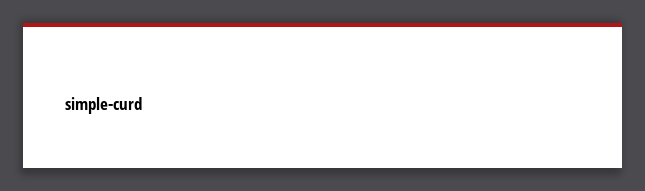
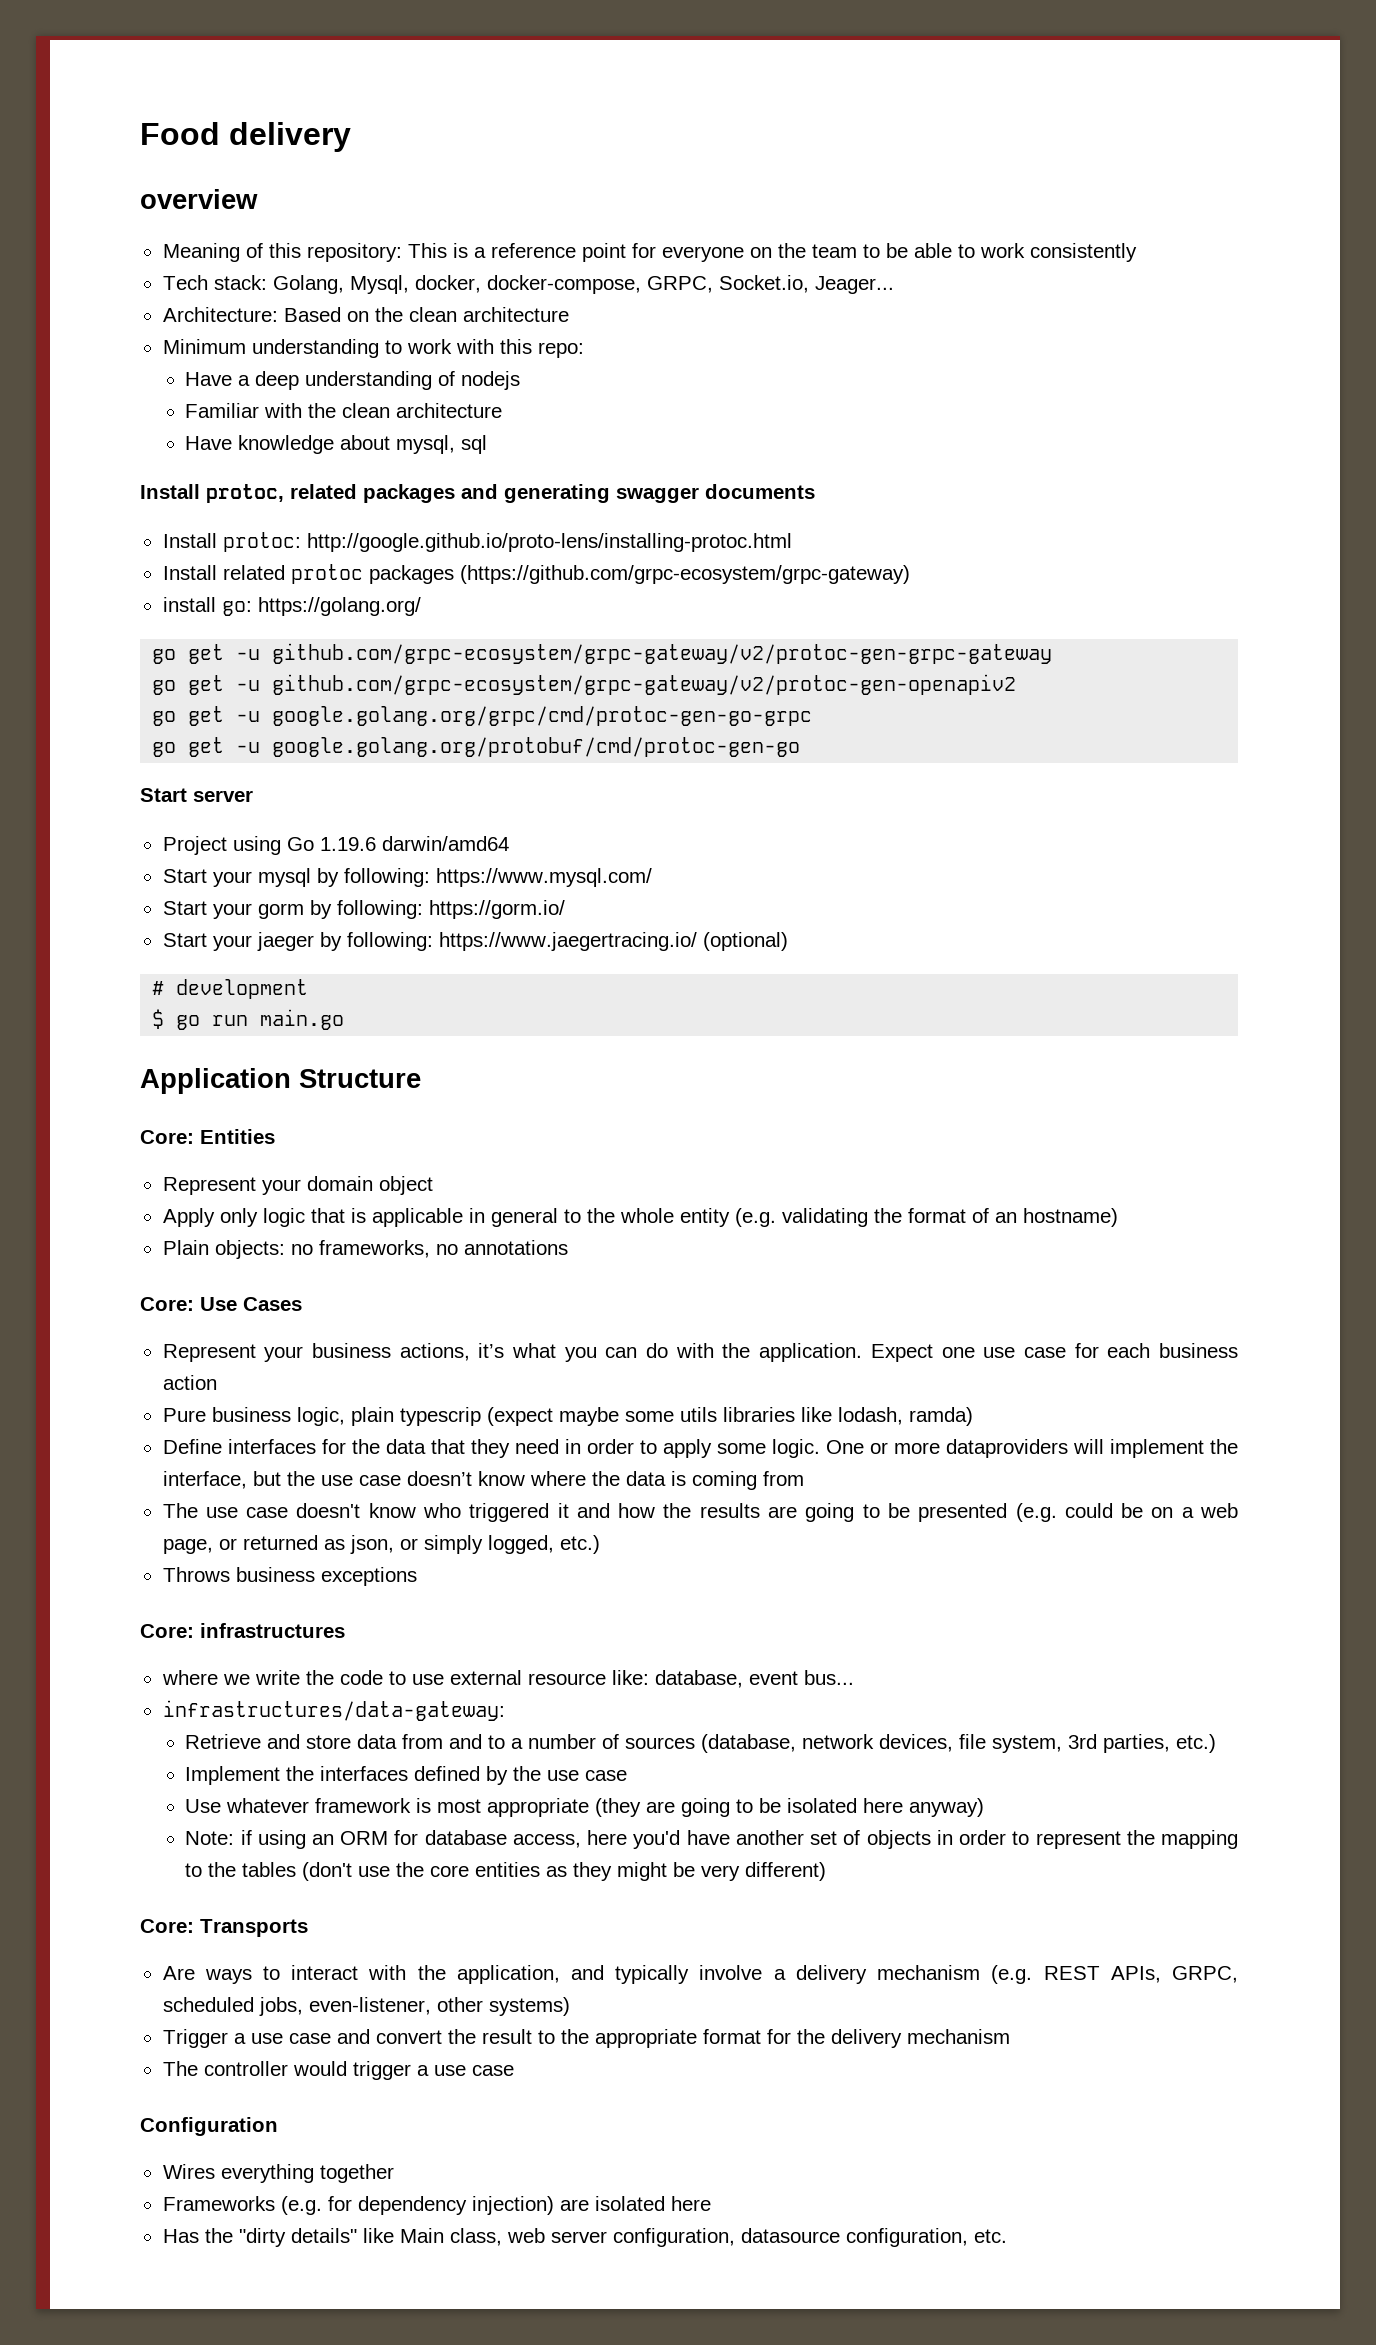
- simple-curd
+ Food delivery
+ overview
+ Meaning of this repository: This is a reference point for everyone on the team to be able to work consistently
+ Tech stack: Golang, Mysql, docker, docker-compose, GRPC, Socket.io, Jeager...
+ Architecture: Based on the clean architecture
+ Minimum understanding to work with this repo:
+ Have a deep understanding of nodejs
+ Familiar with the clean architecture
+ Have knowledge about mysql, sql
+ Install protoc, related packages and generating swagger documents
+ Install protoc: http://google.github.io/proto-lens/installing-protoc.html
+ Install related protoc packages (https://github.com/grpc-ecosystem/grpc-gateway)
+ install go: https://golang.org/
+ go get -u github.com/grpc-ecosystem/grpc-gateway/v2/protoc-gen-grpc-gateway
+ go get -u github.com/grpc-ecosystem/grpc-gateway/v2/protoc-gen-openapiv2
+ go get -u google.golang.org/grpc/cmd/protoc-gen-go-grpc
+ go get -u google.golang.org/protobuf/cmd/protoc-gen-go
+ Start server
+ Project using Go 1.19.6 darwin/amd64
+ Start your mysql by following: https://www.mysql.com/
+ Start your gorm by following: https://gorm.io/
+ Start your jaeger by following: https://www.jaegertracing.io/ (optional)
+ # development
+ $ go run main.go
+ Application Structure
+ Core: Entities
+ Represent your domain object
+ Apply only logic that is applicable in general to the whole entity (e.g. validating the format of an hostname)
+ Plain objects: no frameworks, no annotations
+ Core: Use Cases
+ Represent your business actions, it’s what you can do with the application. Expect one use case for each business action
+ Pure business logic, plain typescrip (expect maybe some utils libraries like lodash, ramda)
+ Define interfaces for the data that they need in order to apply some logic. One or more dataproviders will implement the interface, but the use case doesn’t know where the data is coming from
+ The use case doesn't know who triggered it and how the results are going to be presented (e.g. could be on a web page, or returned as json, or simply logged, etc.)
+ Throws business exceptions
+ Core: infrastructures
+ where we write the code to use external resource like: database, event bus...
+ infrastructures/data-gateway:
+ Retrieve and store data from and to a number of sources (database, network devices, file system, 3rd parties, etc.)
+ Implement the interfaces defined by the use case
+ Use whatever framework is most appropriate (they are going to be isolated here anyway)
+ Note: if using an ORM for database access, here you'd have another set of objects in order to represent the mapping to the tables (don't use the core entities as they might be very different)
+ Core: Transports
+ Are ways to interact with the application, and typically involve a delivery mechanism (e.g. REST APIs, GRPC, scheduled jobs, even-listener, other systems)
+ Trigger a use case and convert the result to the appropriate format for the delivery mechanism
+ The controller would trigger a use case
+ Configuration
+ Wires everything together
+ Frameworks (e.g. for dependency injection) are isolated here
+ Has the "dirty details" like Main class, web server configuration, datasource configuration, etc.

